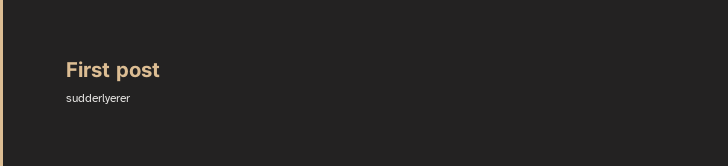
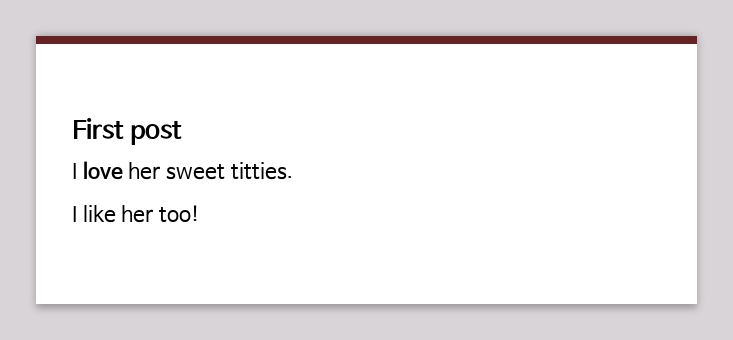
- sudderlyerer
+ I love her sweet titties.
+ I like her too!

